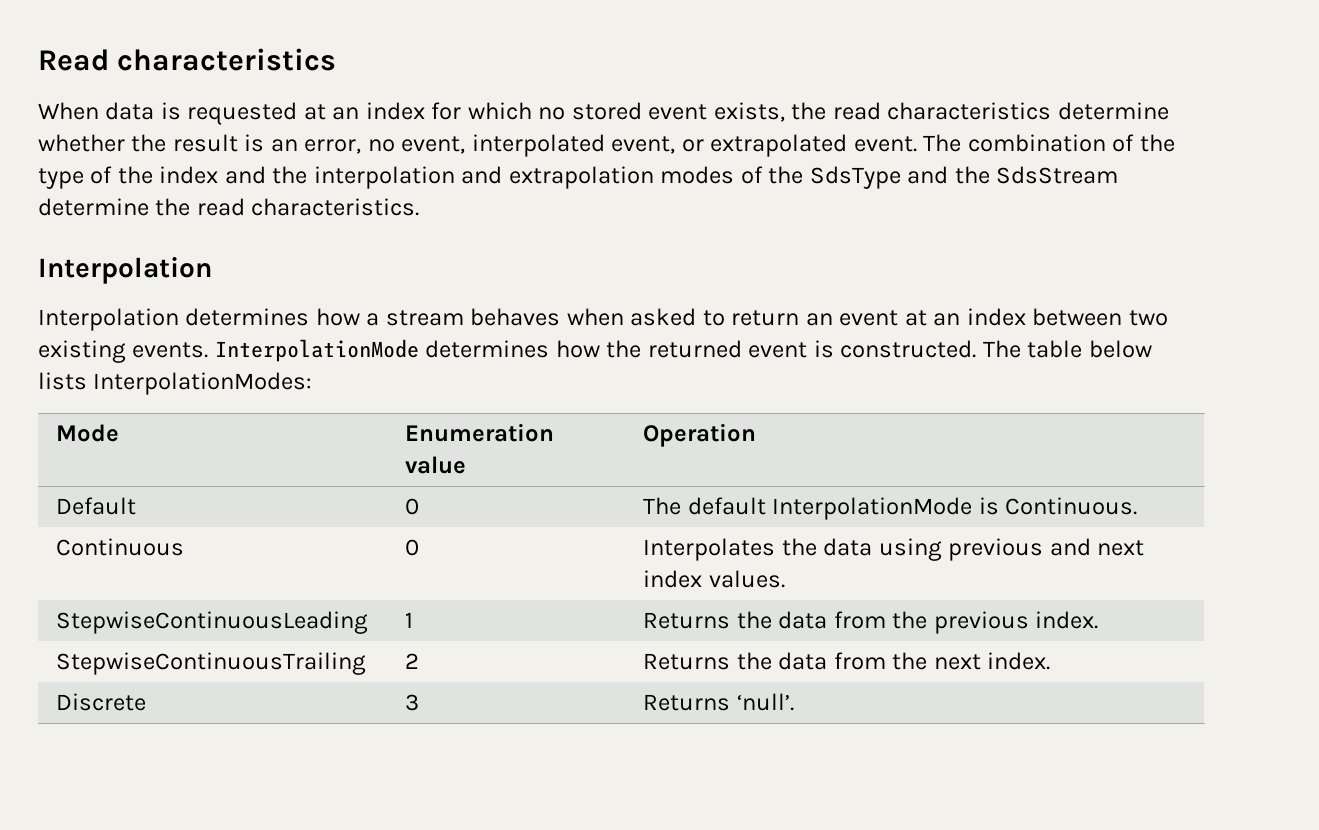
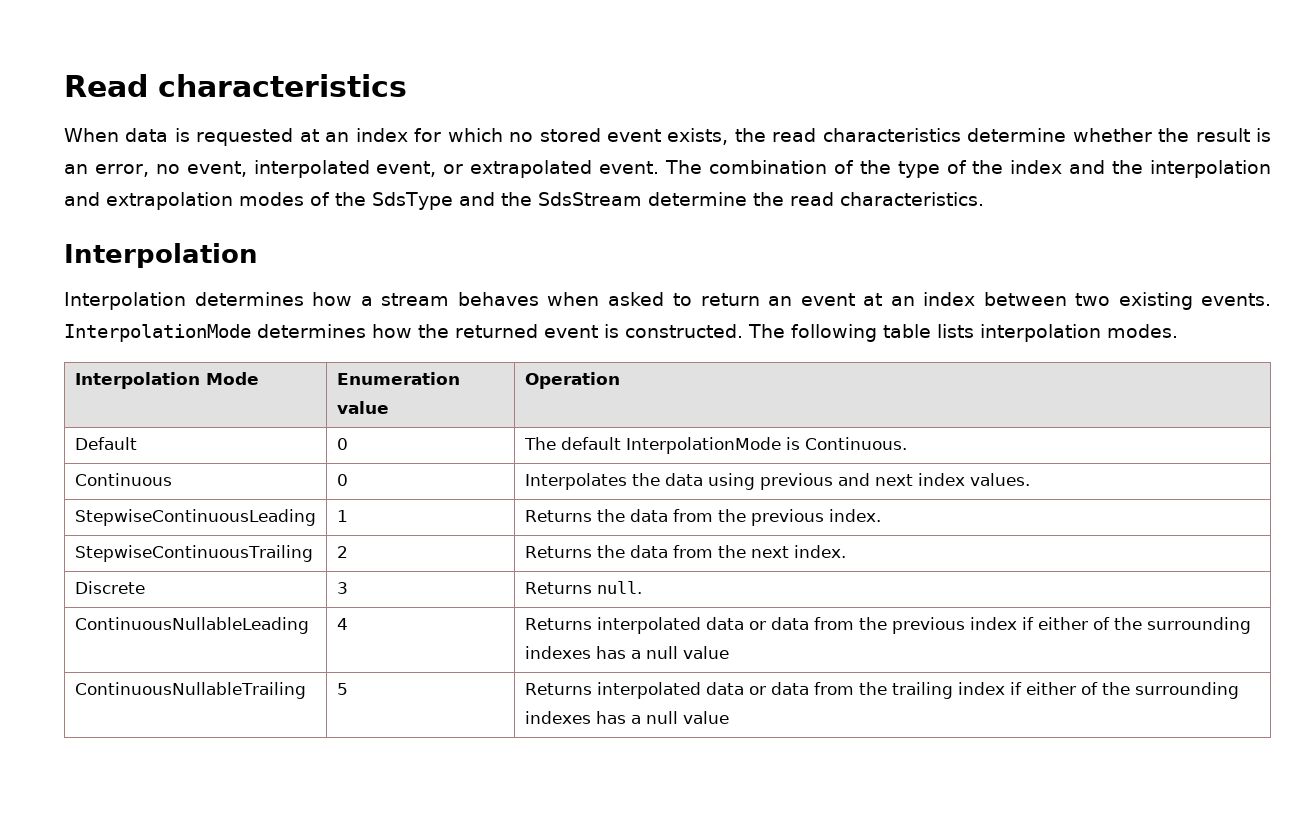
- The table below lists InterpolationModes:
- Mode | Enumeration value | Operation
+ The following table lists interpolation modes.
+ Interpolation Mode | Enumeration value | Operation
- Discrete | 3 | Returns ‘null’.
+ Discrete | 3 | Returns null.
+ ContinuousNullableLeading | 4 | Returns interpolated data or data from the previous index if either of the surrounding indexes has a null value
+ ContinuousNullableTrailing | 5 | Returns interpolated data or data from the trailing index if either of the surrounding indexes has a null value

